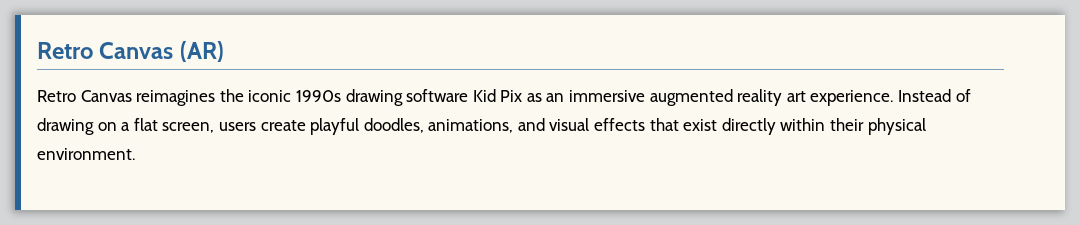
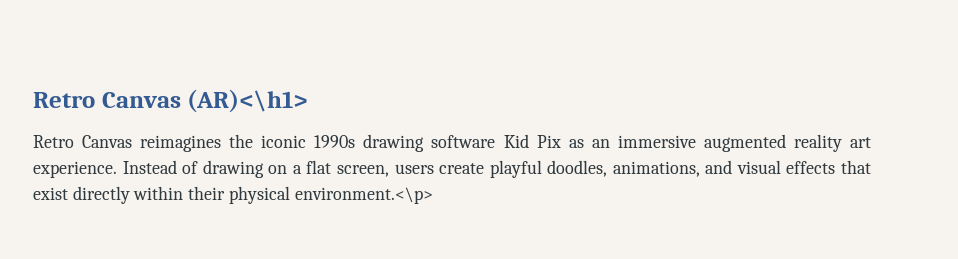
- Retro Canvas (AR)
+ Retro Canvas (AR)<\h1>
- Instead of drawing on a flat screen, users create playful doodles, animations, and visual effects that exist directly within their physical environment.
+ Instead of drawing on a flat screen, users create playful doodles, animations, and visual effects that exist directly within their physical environment.<\p>

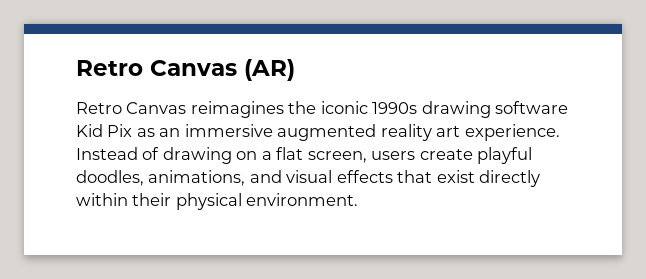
- Retro Canvas (AR)<\h1>
+ Retro Canvas (AR)
- Instead of drawing on a flat screen, users create playful doodles, animations, and visual effects that exist directly within their physical environment.<\p>
+ Instead of drawing on a flat screen, users create playful doodles, animations, and visual effects that exist directly within their physical environment.

